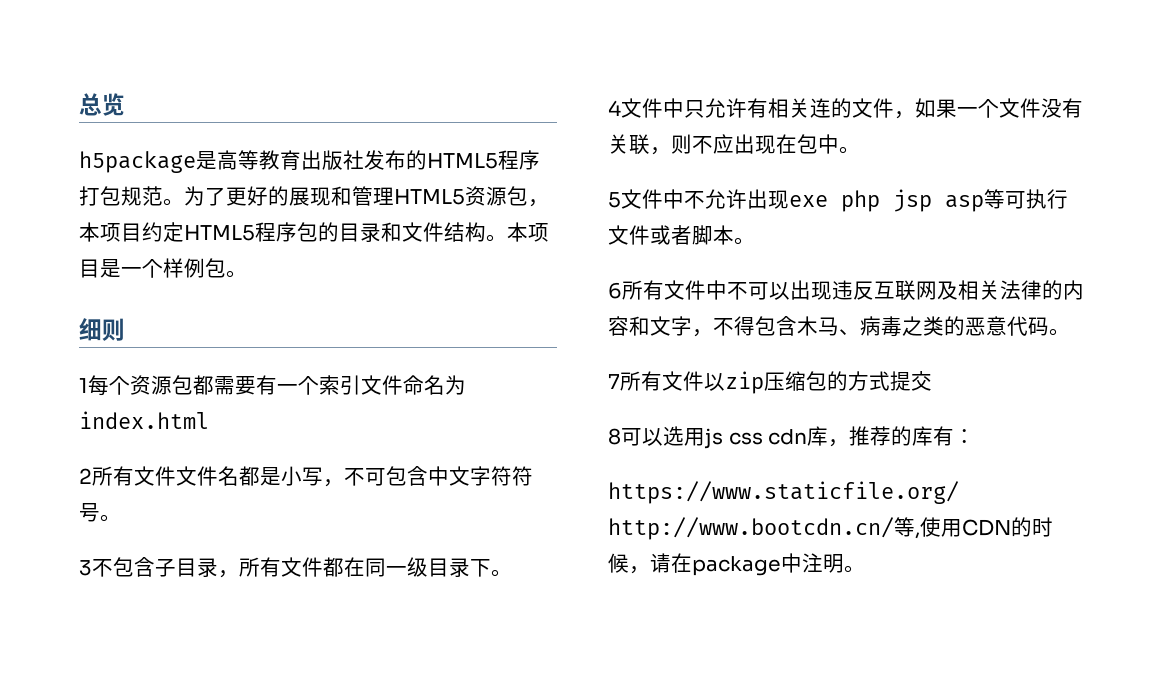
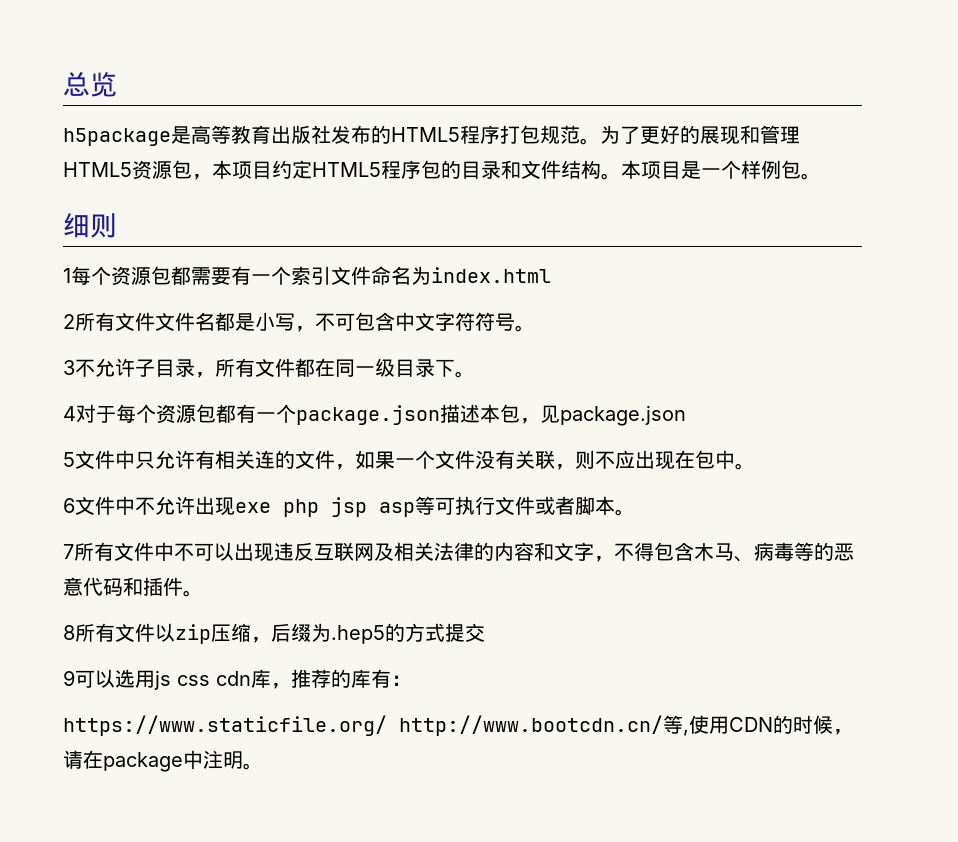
- 3不包含子目录，所有文件都在同一级目录下。
+ 3不允许子目录，所有文件都在同一级目录下。
- 4文件中只允许有相关连的文件，如果一个文件没有关联，则不应出现在包中。
+ 4对于每个资源包都有一个package.json描述本包，见package.json
+ 5文件中只允许有相关连的文件，如果一个文件没有关联，则不应出现在包中。
- 5文件中不允许出现exe php jsp asp等可执行文件或者脚本。
+ 6文件中不允许出现exe php jsp asp等可执行文件或者脚本。
- 6所有文件中不可以出现违反互联网及相关法律的内容和文字，不得包含木马、病毒之类的恶意代码。
- 7所有文件以zip压缩包的方式提交
+ 7所有文件中不可以出现违反互联网及相关法律的内容和文字，不得包含木马、病毒等的恶意代码和插件。
+ 8所有文件以zip压缩，后缀为.hep5的方式提交
- 8可以选用js css cdn库，推荐的库有：
+ 9可以选用js css cdn库，推荐的库有：

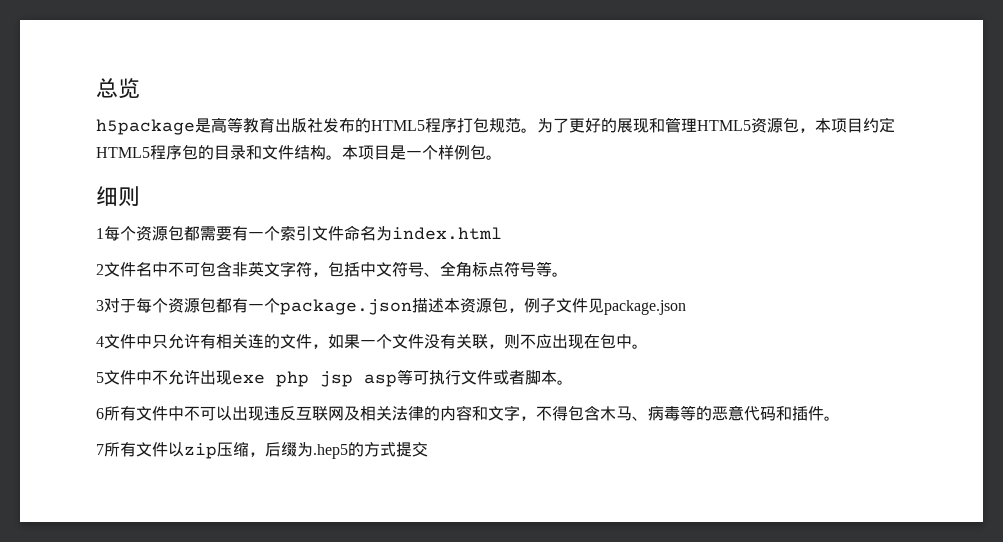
- 2所有文件文件名都是小写，不可包含中文字符符号。
- 3不允许子目录，所有文件都在同一级目录下。
- 4对于每个资源包都有一个package.json描述本包，见package.json
+ 2文件名中不可包含非英文字符，包括中文符号、全角标点符号等。
+ 3对于每个资源包都有一个package.json描述本资源包，例子文件见package.json
- 5文件中只允许有相关连的文件，如果一个文件没有关联，则不应出现在包中。
+ 4文件中只允许有相关连的文件，如果一个文件没有关联，则不应出现在包中。
- 6文件中不允许出现exe php jsp asp等可执行文件或者脚本。
+ 5文件中不允许出现exe php jsp asp等可执行文件或者脚本。
- 7所有文件中不可以出现违反互联网及相关法律的内容和文字，不得包含木马、病毒等的恶意代码和插件。
+ 6所有文件中不可以出现违反互联网及相关法律的内容和文字，不得包含木马、病毒等的恶意代码和插件。
- 8所有文件以zip压缩，后缀为.hep5的方式提交
+ 7所有文件以zip压缩，后缀为.hep5的方式提交
- 9可以选用js css cdn库，推荐的库有：
- https://www.staticfile.org/ http://www.bootcdn.cn/等,使用CDN的时候，请在package中注明。

